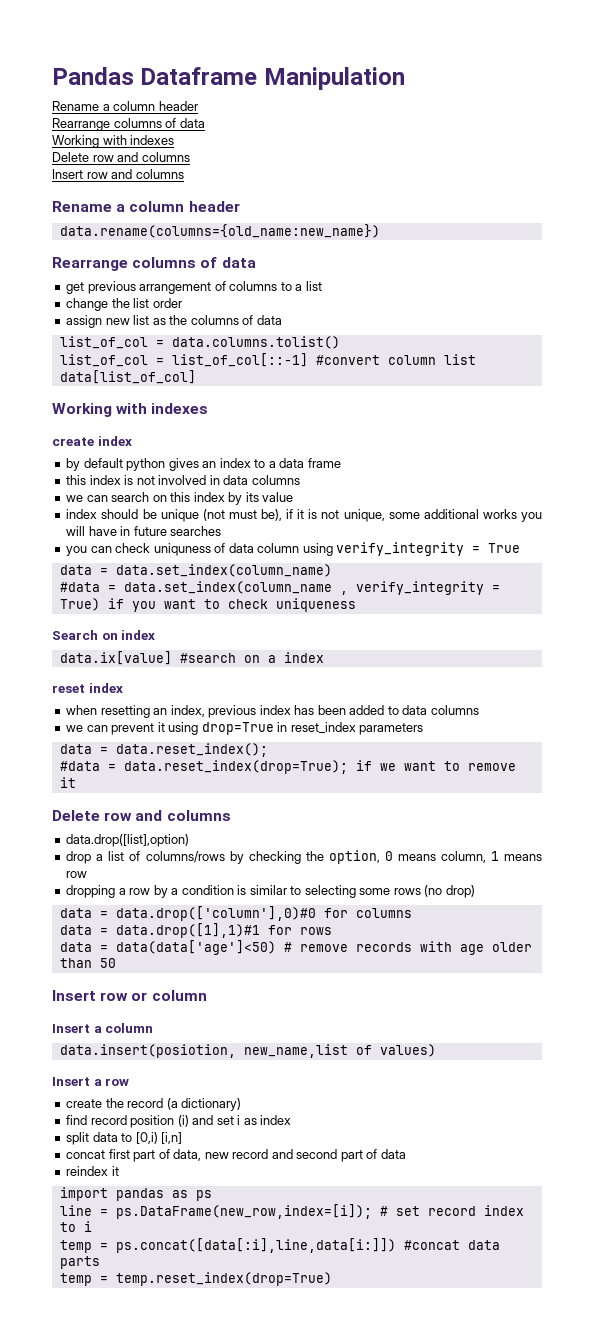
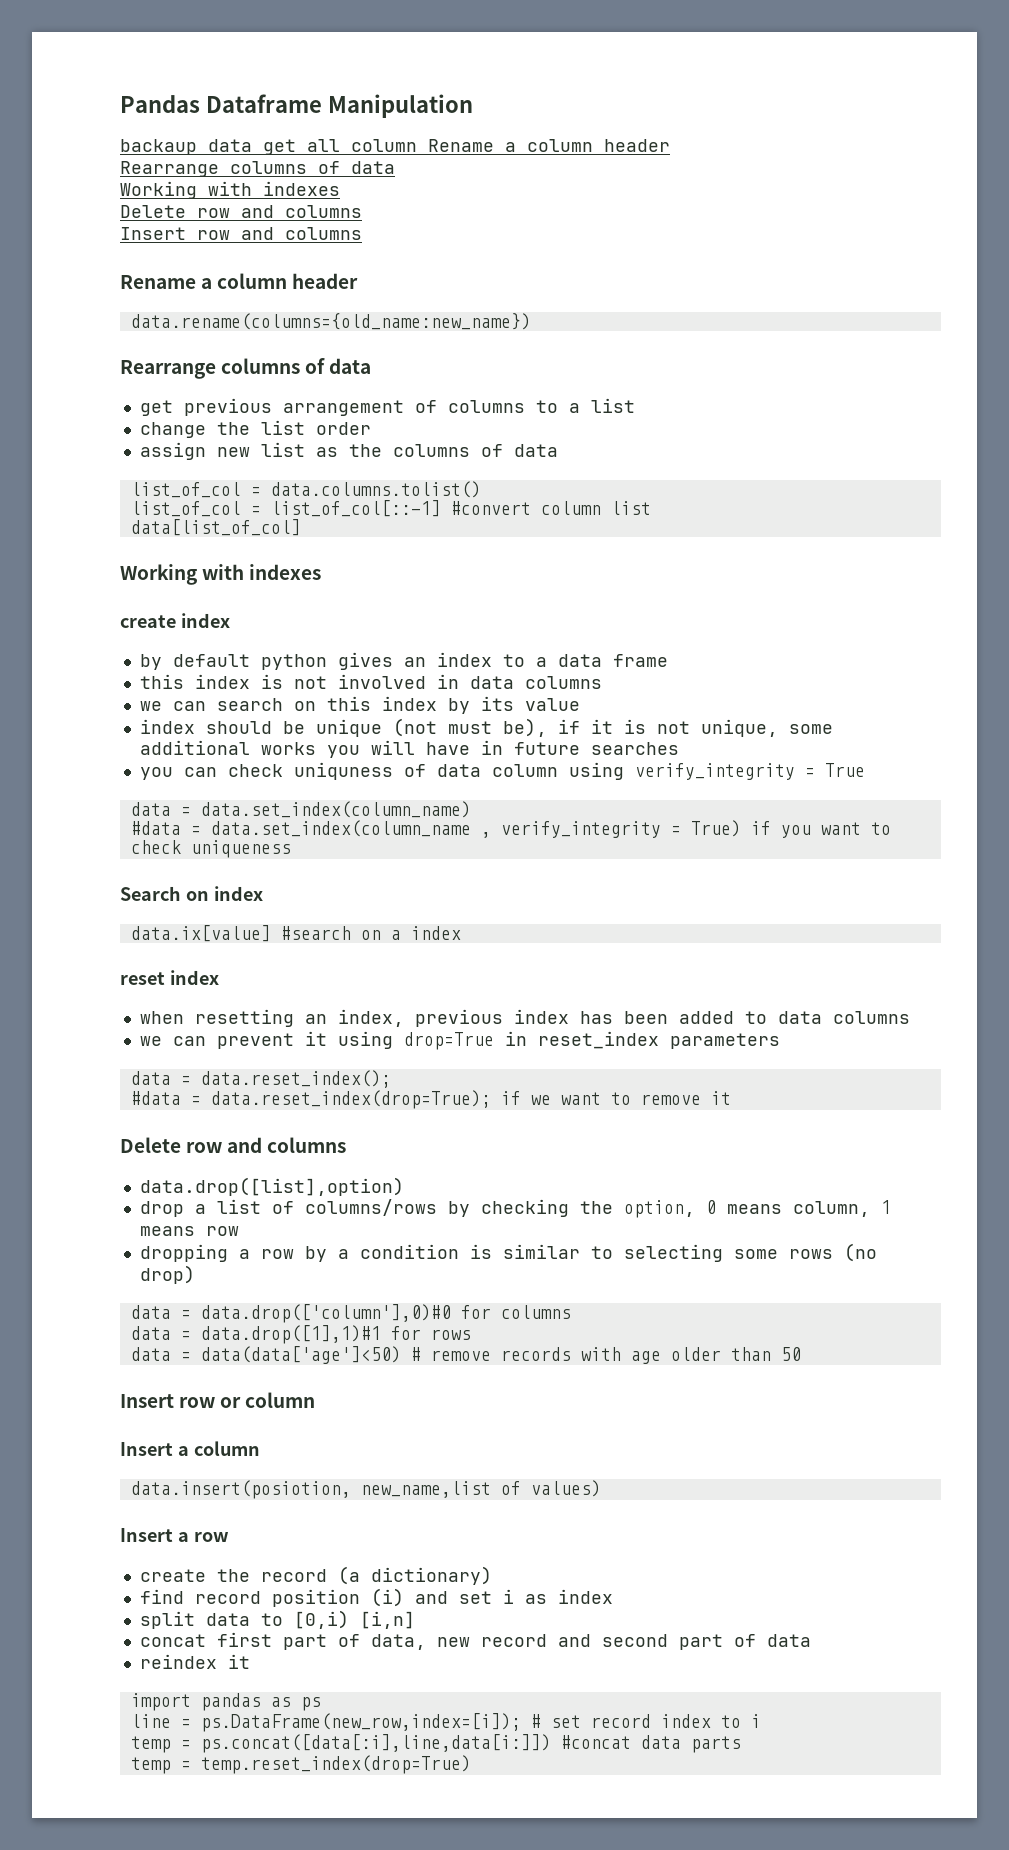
  Pandas Dataframe Manipulation
- Rename a column header
+ backaup data get all column Rename a column header

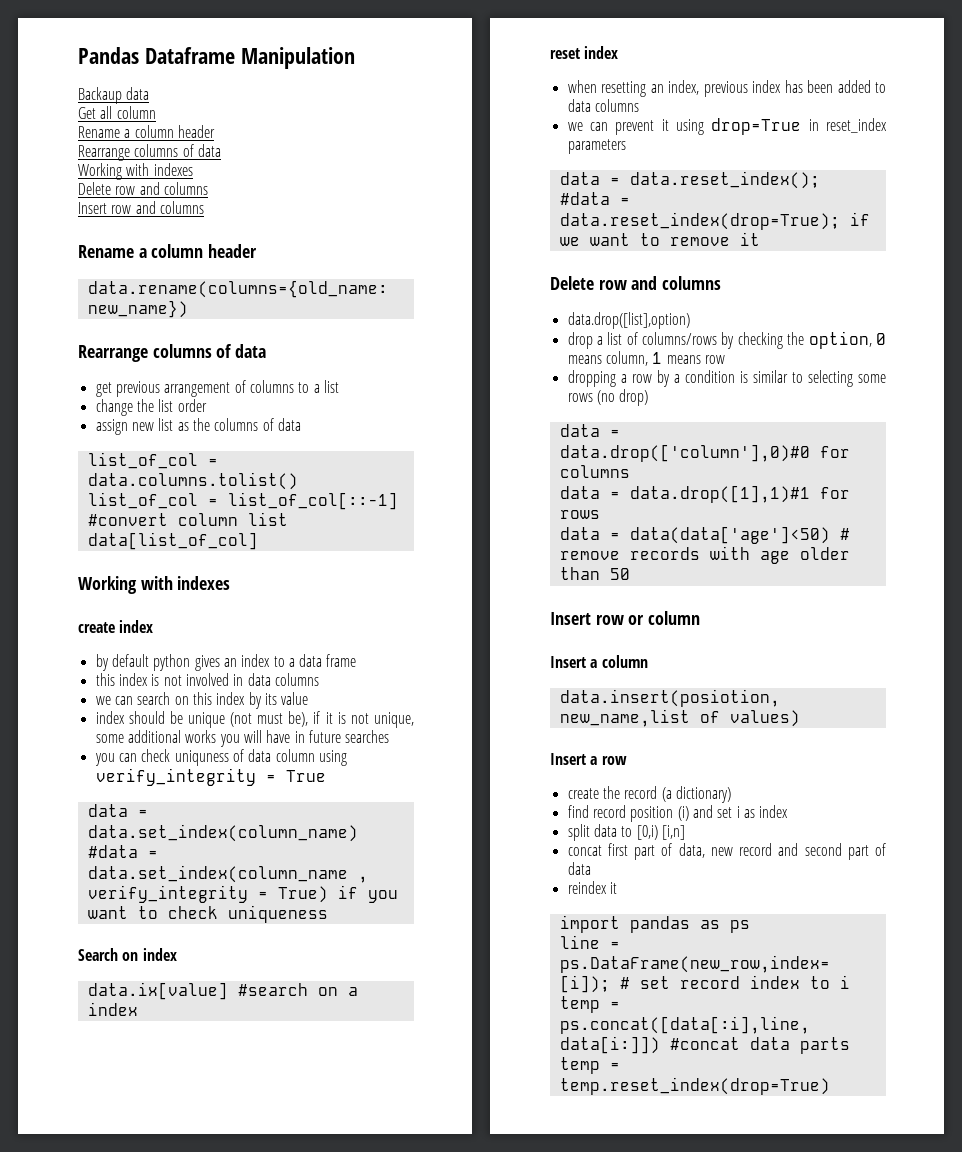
- backaup data get all column Rename a column header
+ Backaup data
+ Get all column
+ Rename a column header

